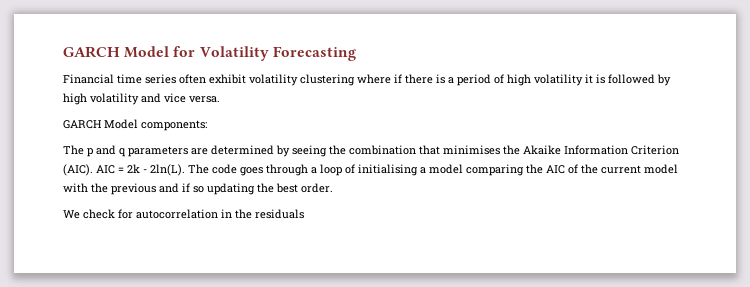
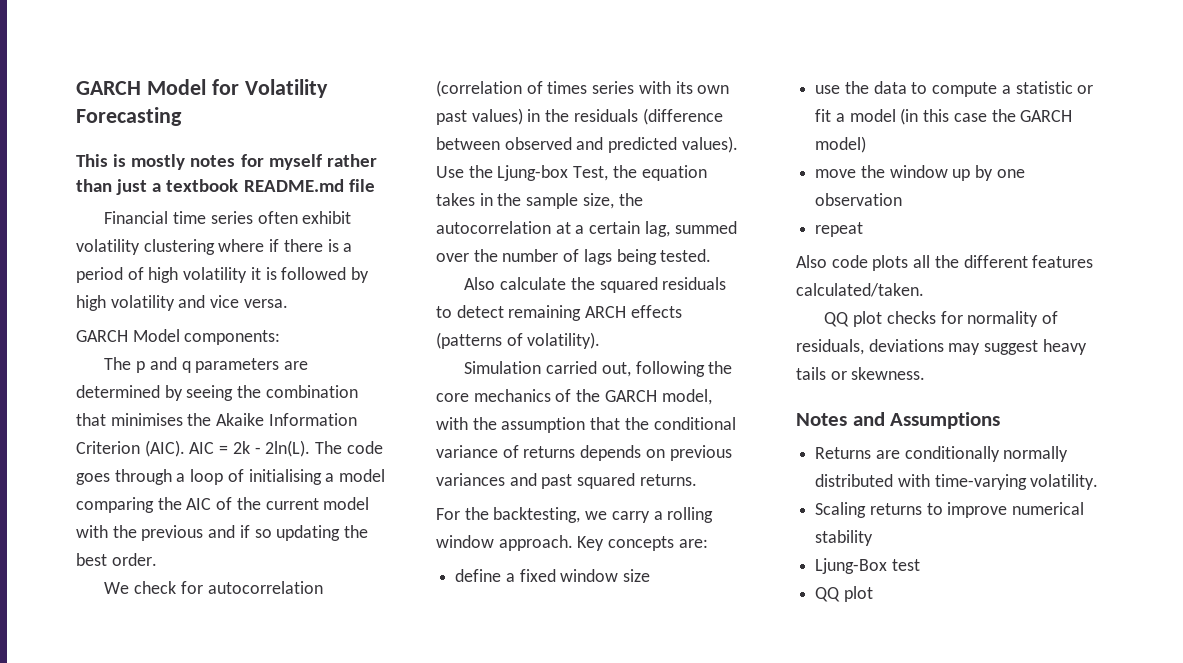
+ This is mostly notes for myself rather than just a textbook README.md file
- We check for autocorrelation in the residuals
+ We check for autocorrelation (correlation of times series with its own past values) in the residuals (difference between observed and predicted values). Use the Ljung-box Test, the equation takes in the sample size, the autocorrelation at a certain lag, summed over the number of lags being tested.
+ Also calculate the squared residuals to detect remaining ARCH effects (patterns of volatility).
+ Simulation carried out, following the core mechanics of the GARCH model, with the assumption that the conditional variance of returns depends on previous variances and past squared returns.
+ For the backtesting, we carry a rolling window approach. Key concepts are:
+ define a fixed window size
+ use the data to compute a statistic or fit a model (in this case the GARCH model)
+ move the window up by one observation
+ repeat
+ Also code plots all the different features calculated/taken.
+ QQ plot checks for normality of residuals, deviations may suggest heavy tails or skewness.
+ Notes and Assumptions
+ Returns are conditionally normally distributed with time-varying volatility.
+ Scaling returns to improve numerical stability
+ Ljung-Box test
+ QQ plot

